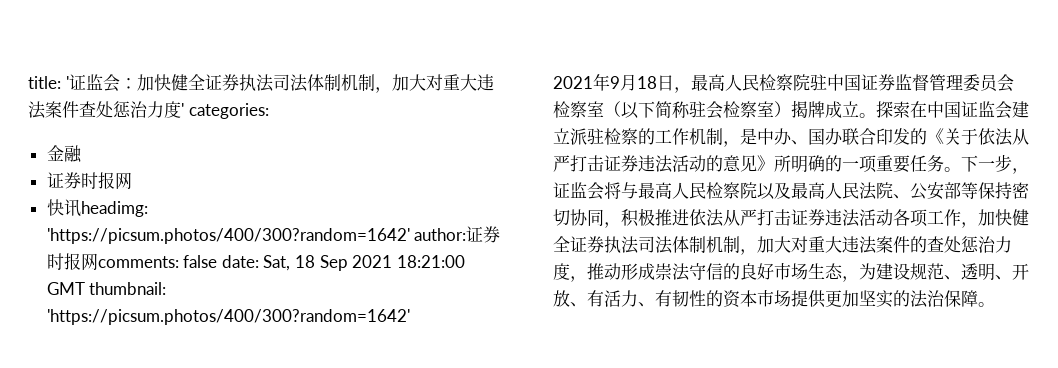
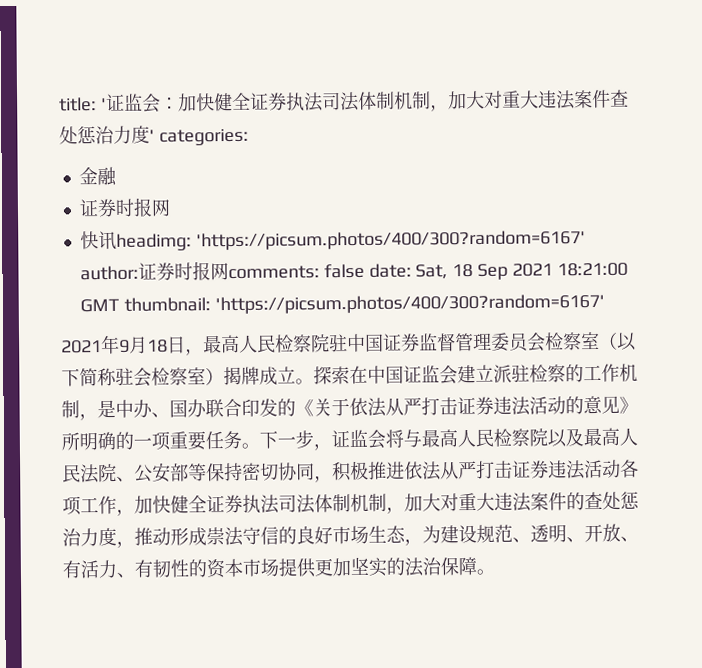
- 快讯headimg: 'https://picsum.photos/400/300?random=1642' author:证券时报网comments: false date: Sat, 18 Sep 2021 18:21:00 GMT thumbnail: 'https://picsum.photos/400/300?random=1642'
+ 快讯headimg: 'https://picsum.photos/400/300?random=6167' author:证券时报网comments: false date: Sat, 18 Sep 2021 18:21:00 GMT thumbnail: 'https://picsum.photos/400/300?random=6167'

